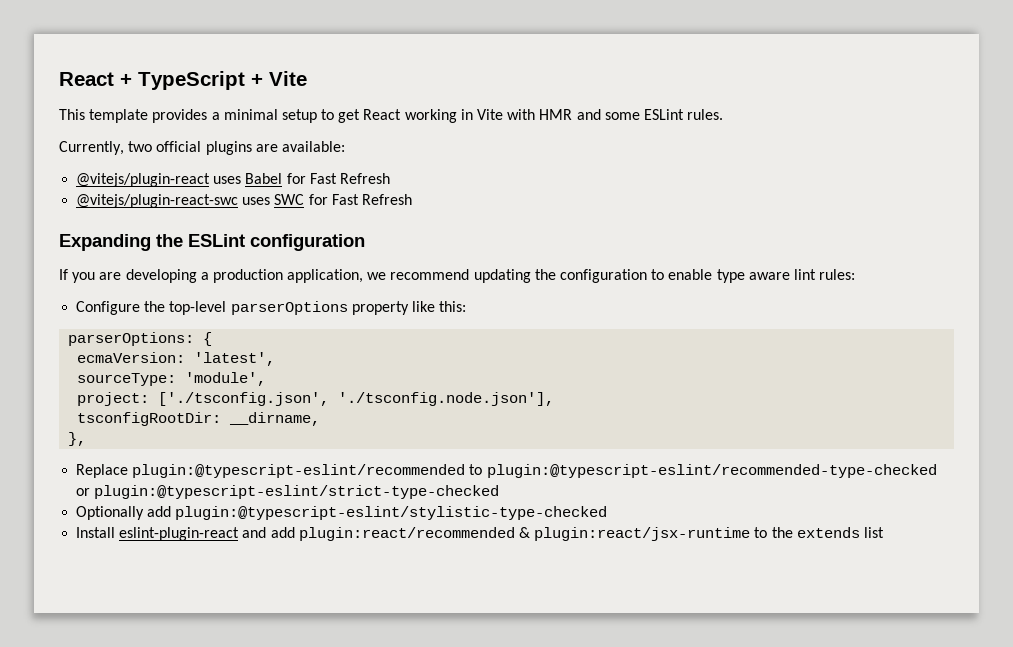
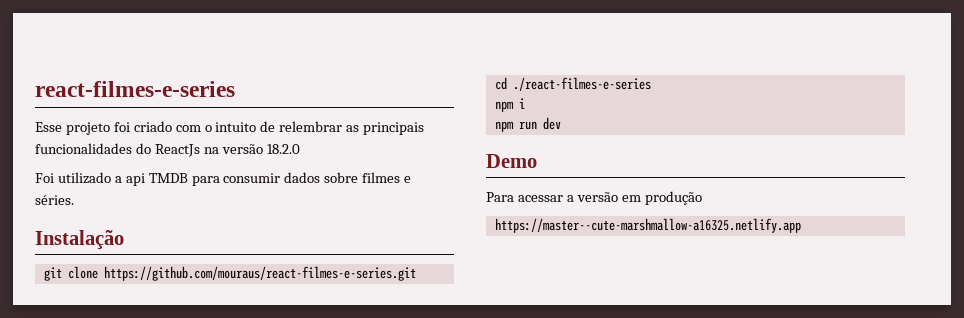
- React + TypeScript + Vite
- This template provides a minimal setup to get React working in Vite with HMR and some ESLint rules.
- Currently, two official plugins are available:
- @vitejs/plugin-react uses Babel for Fast Refresh
- @vitejs/plugin-react-swc uses SWC for Fast Refresh
- Expanding the ESLint configuration
- If you are developing a production application, we recommend updating the configuration to enable type aware lint rules:
- Configure the top-level parserOptions property like this:
- parserOptions: {
- ecmaVersion: 'latest',
- sourceType: 'module',
- project: ['./tsconfig.json', './tsconfig.node.json'],
- tsconfigRootDir: __dirname,
- },
- Replace plugin:@typescript-eslint/recommended to plugin:@typescript-eslint/recommended-type-checked or plugin:@typescript-eslint/strict-type-checked
- Optionally add plugin:@typescript-eslint/stylistic-type-checked
- Install eslint-plugin-react and add plugin:react/recommended & plugin:react/jsx-runtime to the extends list
+ react-filmes-e-series
+ Esse projeto foi criado com o intuito de relembrar as principais funcionalidades do ReactJs na versão 18.2.0
+ Foi utilizado a api TMDB para consumir dados sobre filmes e séries.
+ Instalação
+ git clone https://github.com/mouraus/react-filmes-e-series.git
+ cd ./react-filmes-e-series
+ npm i
+ npm run dev
+ Demo
+ Para acessar a versão em produção
+ https://master--cute-marshmallow-a16325.netlify.app

